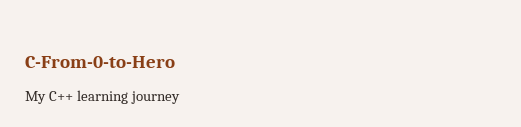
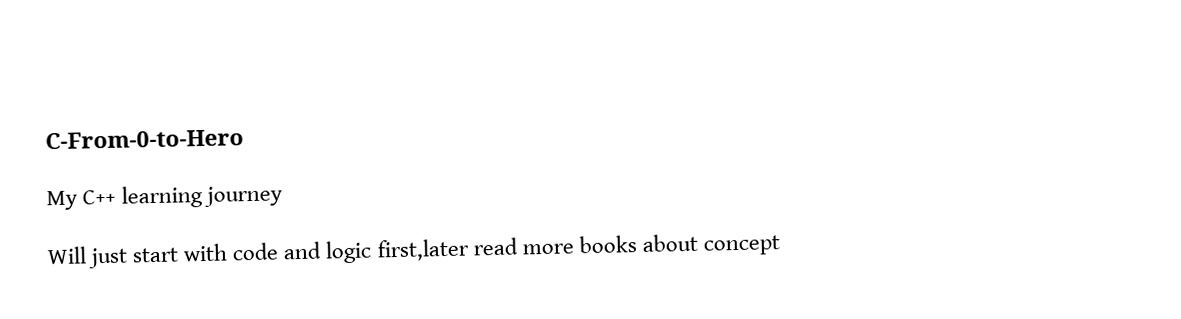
+ Will just start with code and logic first,later read more books about concept

